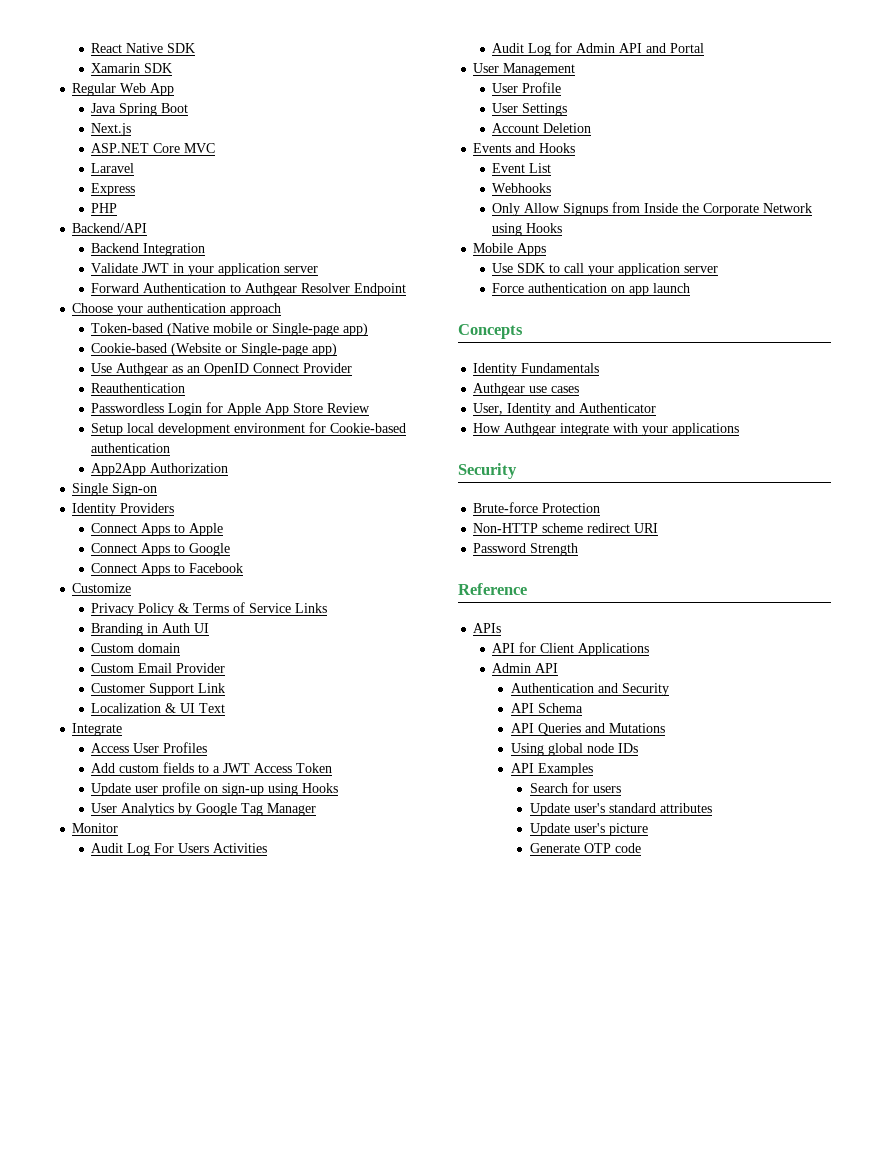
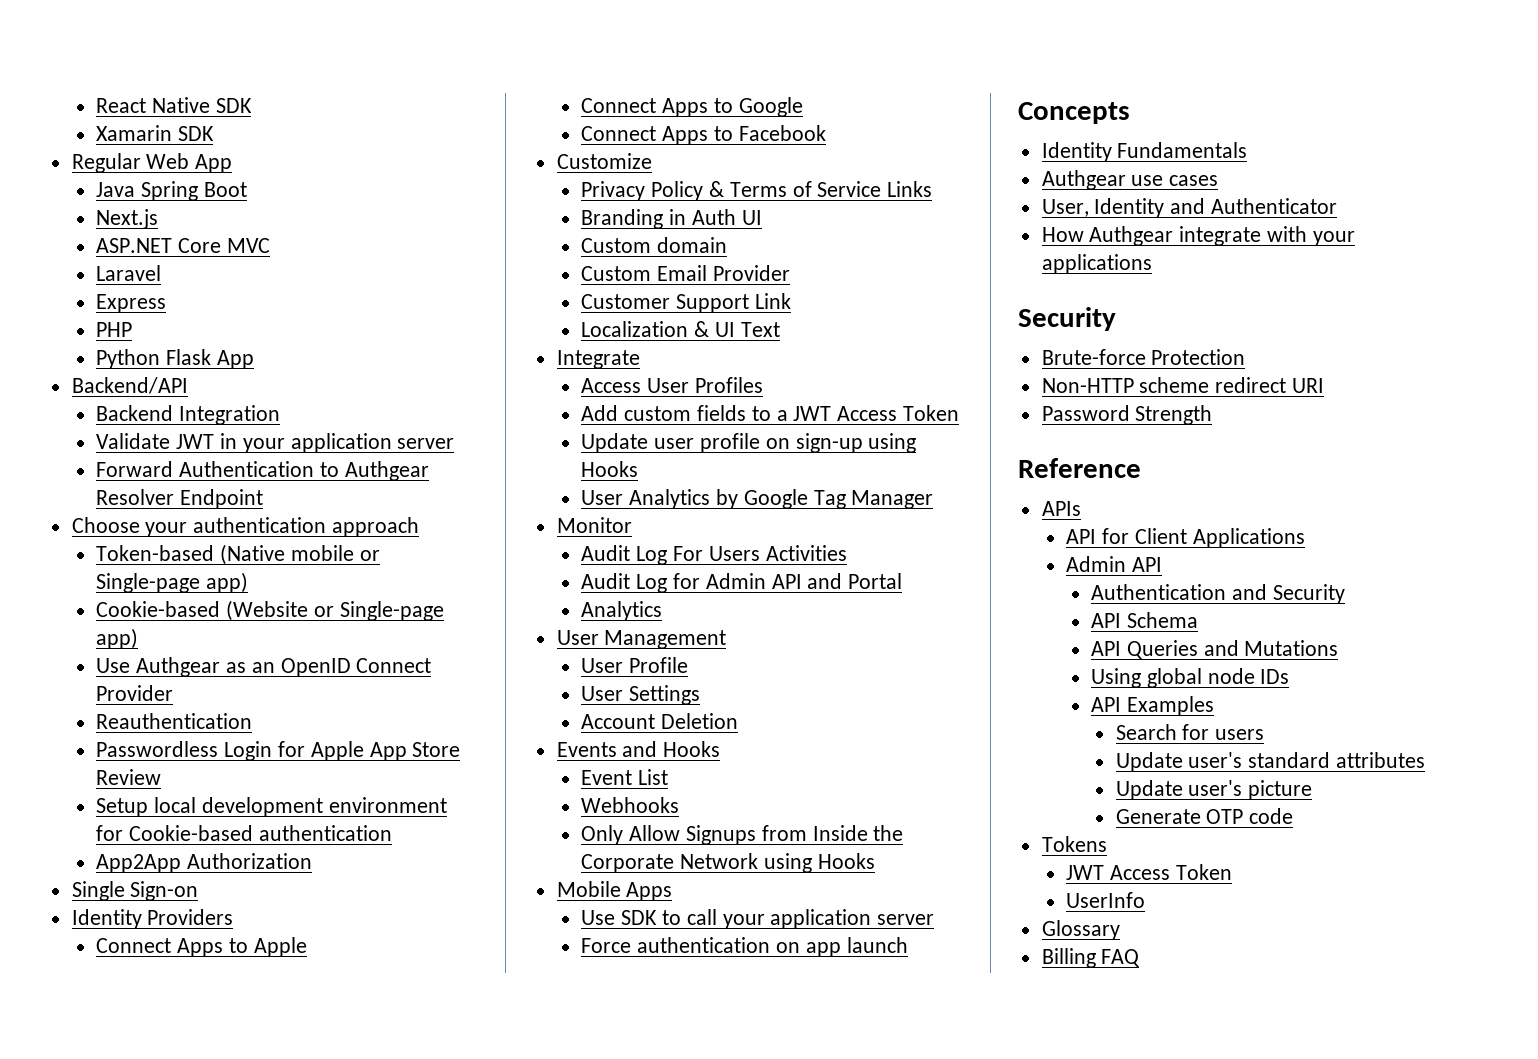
+ Python Flask App
  Audit Log for Admin API and Portal
+ Analytics
+ Tokens
+ JWT Access Token
+ UserInfo
+ Glossary
+ Billing FAQ

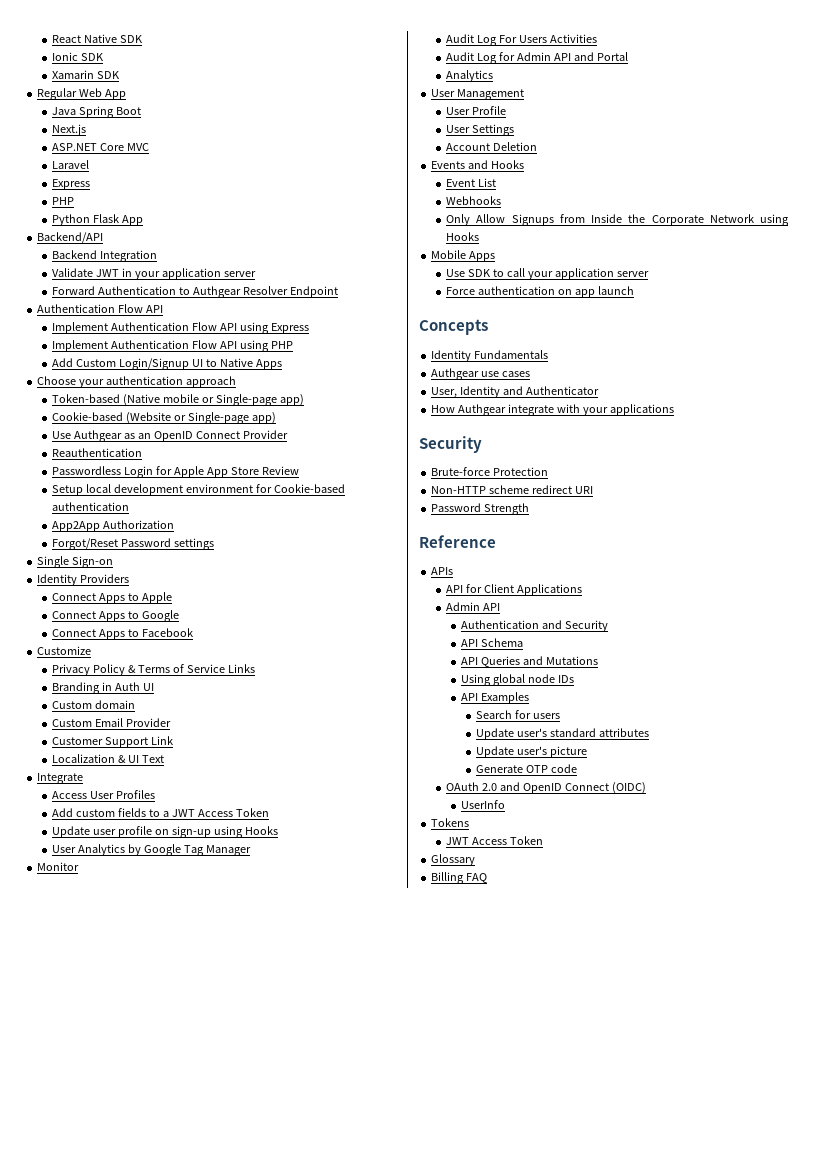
+ Ionic SDK
  Forward Authentication to Authgear Resolver Endpoint
+ Authentication Flow API
+ Implement Authentication Flow API using Express
+ Implement Authentication Flow API using PHP
+ Add Custom Login/Signup UI to Native Apps
+ Forgot/Reset Password settings
+ OAuth 2.0 and OpenID Connect (OIDC)
+ UserInfo
- UserInfo

